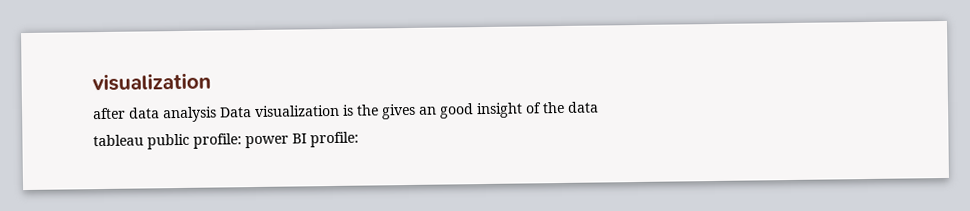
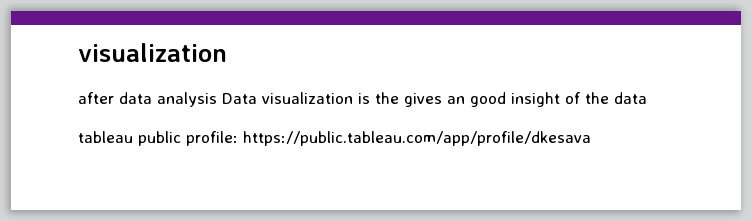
- tableau public profile: power BI profile:
+ tableau public profile: https://public.tableau.com/app/profile/dkesava

